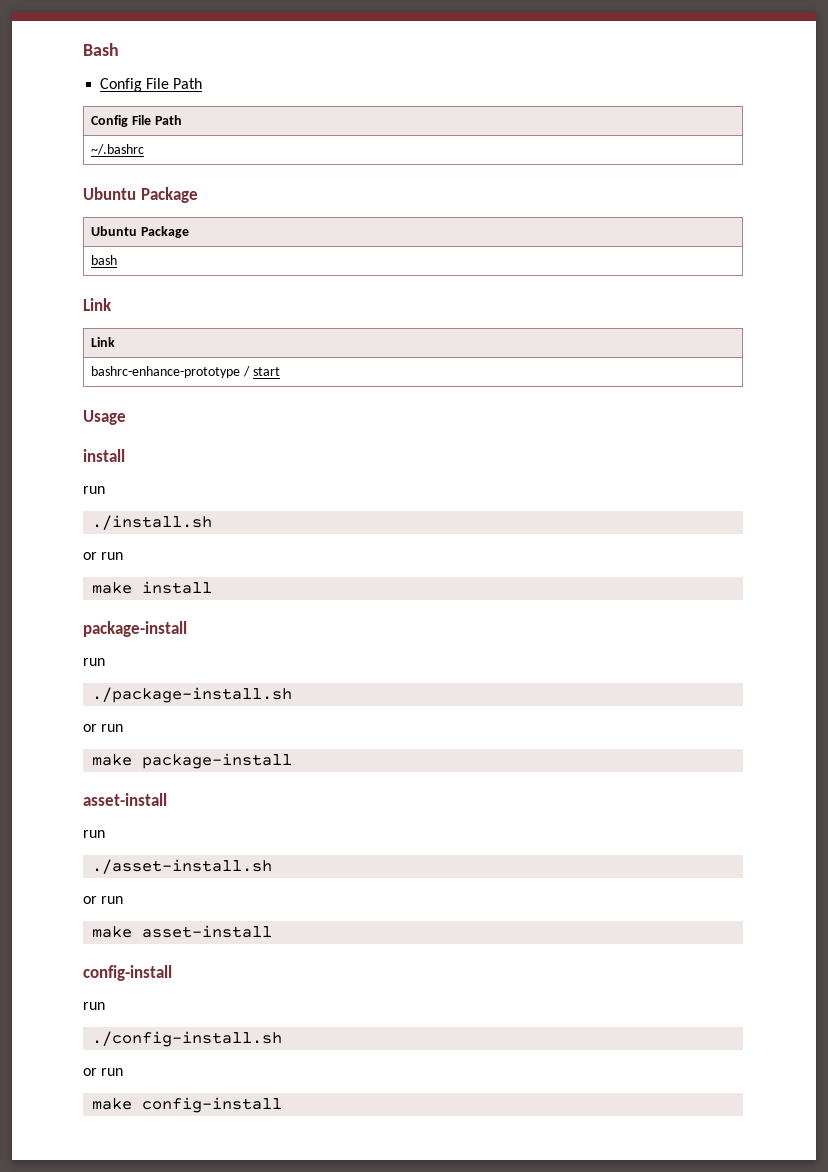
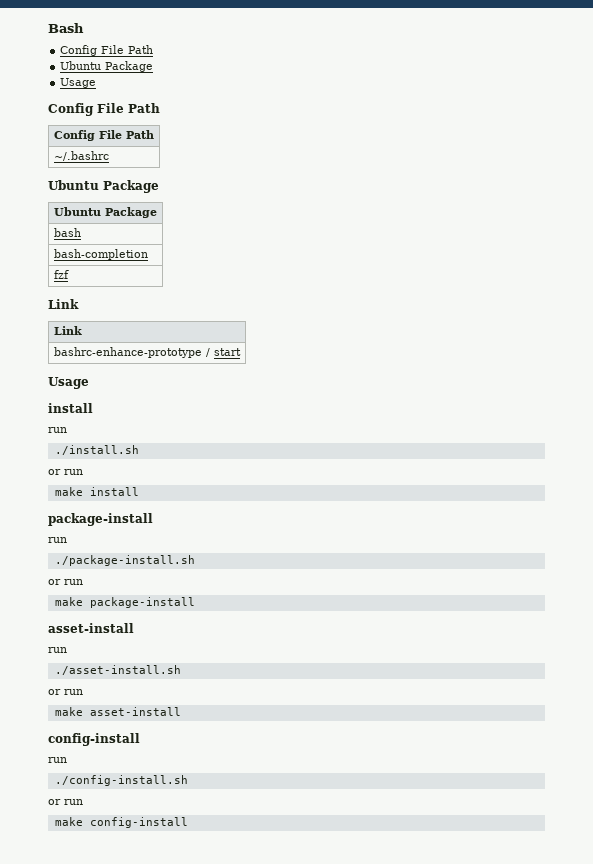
  Bash
+ Config File Path
+ Ubuntu Package
+ Usage
+ bash-completion
+ fzf

